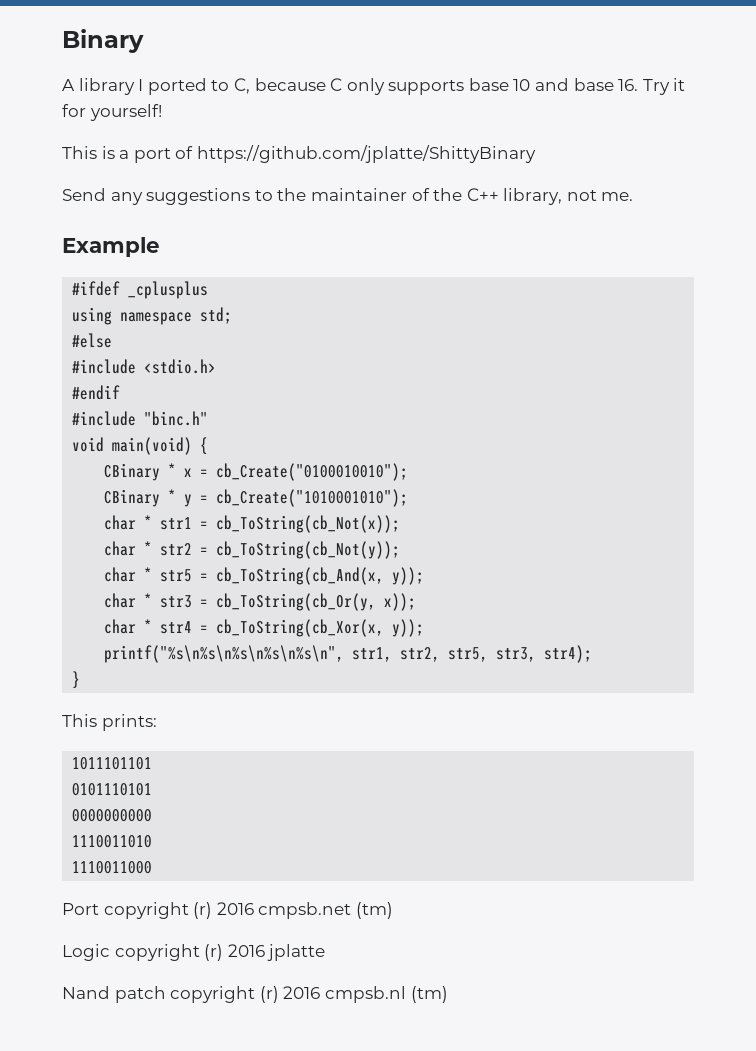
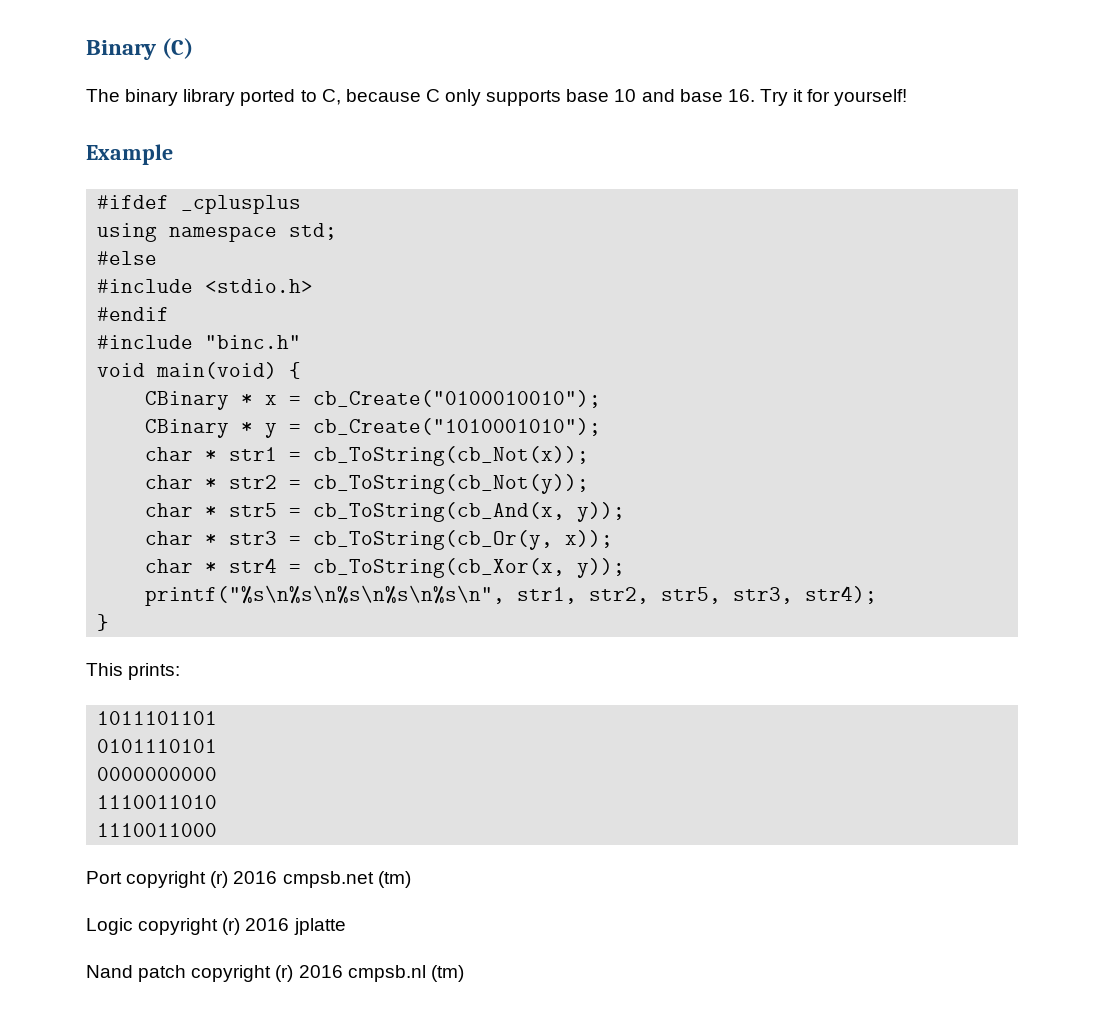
- Binary
- A library I ported to C, because C only supports base 10 and base 16. Try it for yourself!
+ Binary (C)
+ The binary library ported to C, because C only supports base 10 and base 16. Try it for yourself!
- This is a port of https://github.com/jplatte/ShittyBinary
- Send any suggestions to the maintainer of the C++ library, not me.

